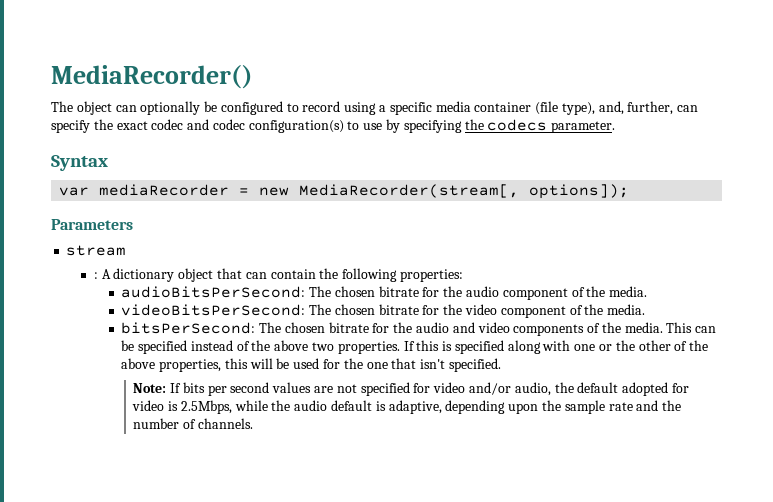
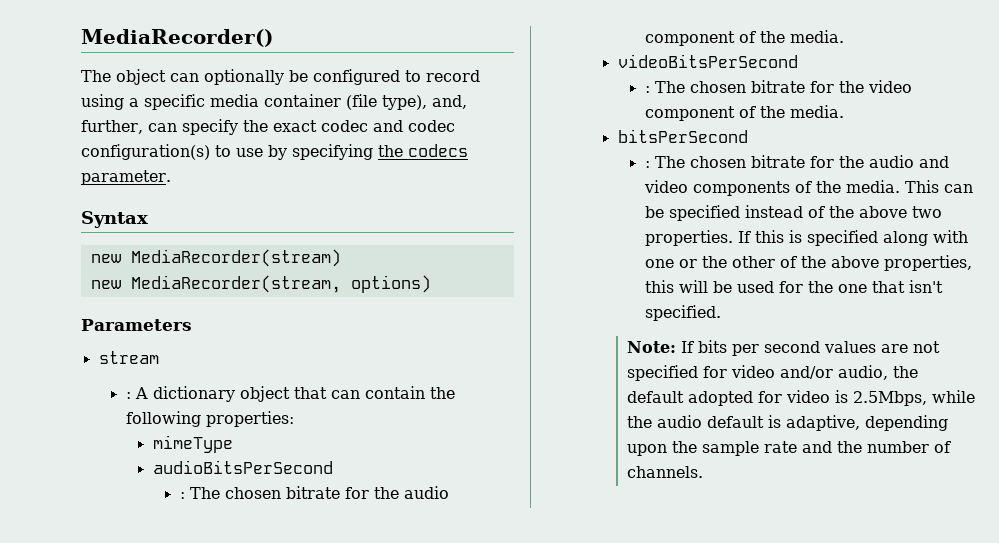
- var mediaRecorder = new MediaRecorder(stream[, options]);
+ new MediaRecorder(stream)
+ new MediaRecorder(stream, options)
- audioBitsPerSecond: The chosen bitrate for the audio component of the media.
+ mimeType
+ audioBitsPerSecond
+ : The chosen bitrate for the audio component of the media.
- videoBitsPerSecond: The chosen bitrate for the video component of the media.
+ videoBitsPerSecond
+ : The chosen bitrate for the video component of the media.
- bitsPerSecond: The chosen bitrate for the audio and video components of the media.
+ bitsPerSecond
+ : The chosen bitrate for the audio and video components of the media.

